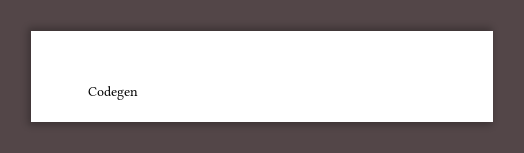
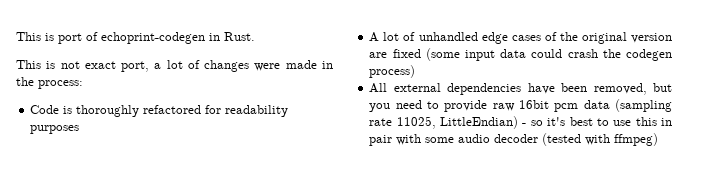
- Codegen
+ This is port of echoprint-codegen in Rust.
+ This is not exact port, a lot of changes were made in the process:
+ Code is thoroughly refactored for readability purposes
+ A lot of unhandled edge cases of the original version are fixed (some input data could crash the codegen process)
+ All external dependencies have been removed, but you need to provide raw 16bit pcm data (sampling rate 11025, LittleEndian) - so it's best to use this in pair with some audio decoder (tested with ffmpeg)

